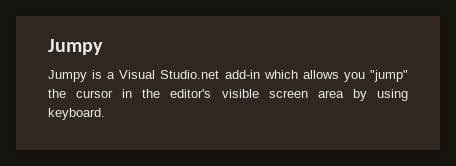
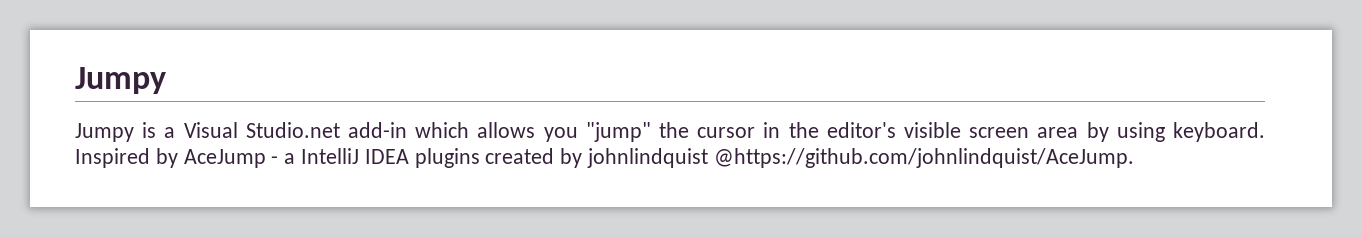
+ Inspired by AceJump - a IntelliJ IDEA plugins created by johnlindquist @https://github.com/johnlindquist/AceJump.

